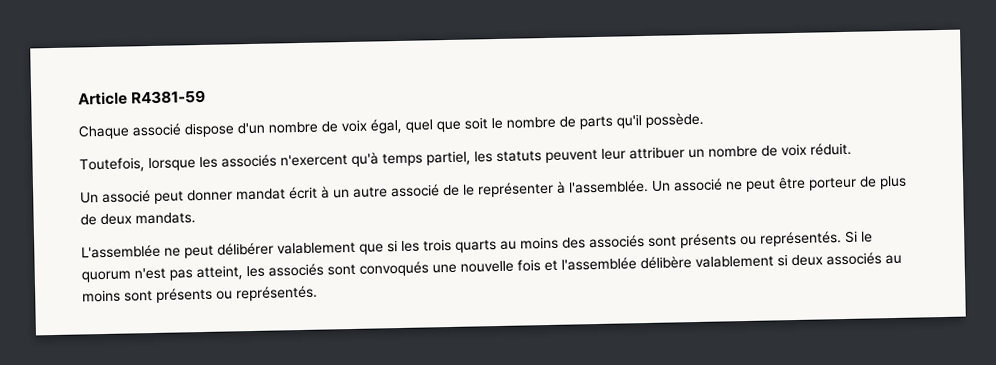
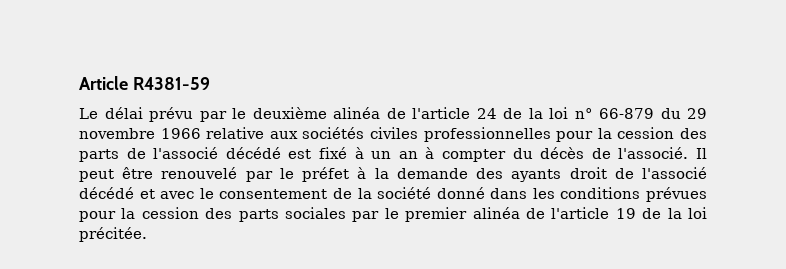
- Chaque associé dispose d'un nombre de voix égal, quel que soit le nombre de parts qu'il possède.
- Toutefois, lorsque les associés n'exercent qu'à temps partiel, les statuts peuvent leur attribuer un nombre de voix réduit.
- Un associé peut donner mandat écrit à un autre associé de le représenter à l'assemblée. Un associé ne peut être porteur de plus de deux mandats.
- L'assemblée ne peut délibérer valablement que si les trois quarts au moins des associés sont présents ou représentés. Si le quorum n'est pas atteint, les associés sont convoqués une nouvelle fois et l'assemblée délibère valablement si deux associés au moins sont présents ou représentés.
+ Le délai prévu par le deuxième alinéa de l'article 24 de la loi n° 66-879 du 29 novembre 1966 relative aux sociétés civiles professionnelles pour la cession des parts de l'associé décédé est fixé à un an à compter du décès de l'associé. Il peut être renouvelé par le préfet à la demande des ayants droit de l'associé décédé et avec le consentement de la société donné dans les conditions prévues pour la cession des parts sociales par le premier alinéa de l'article 19 de la loi précitée.

